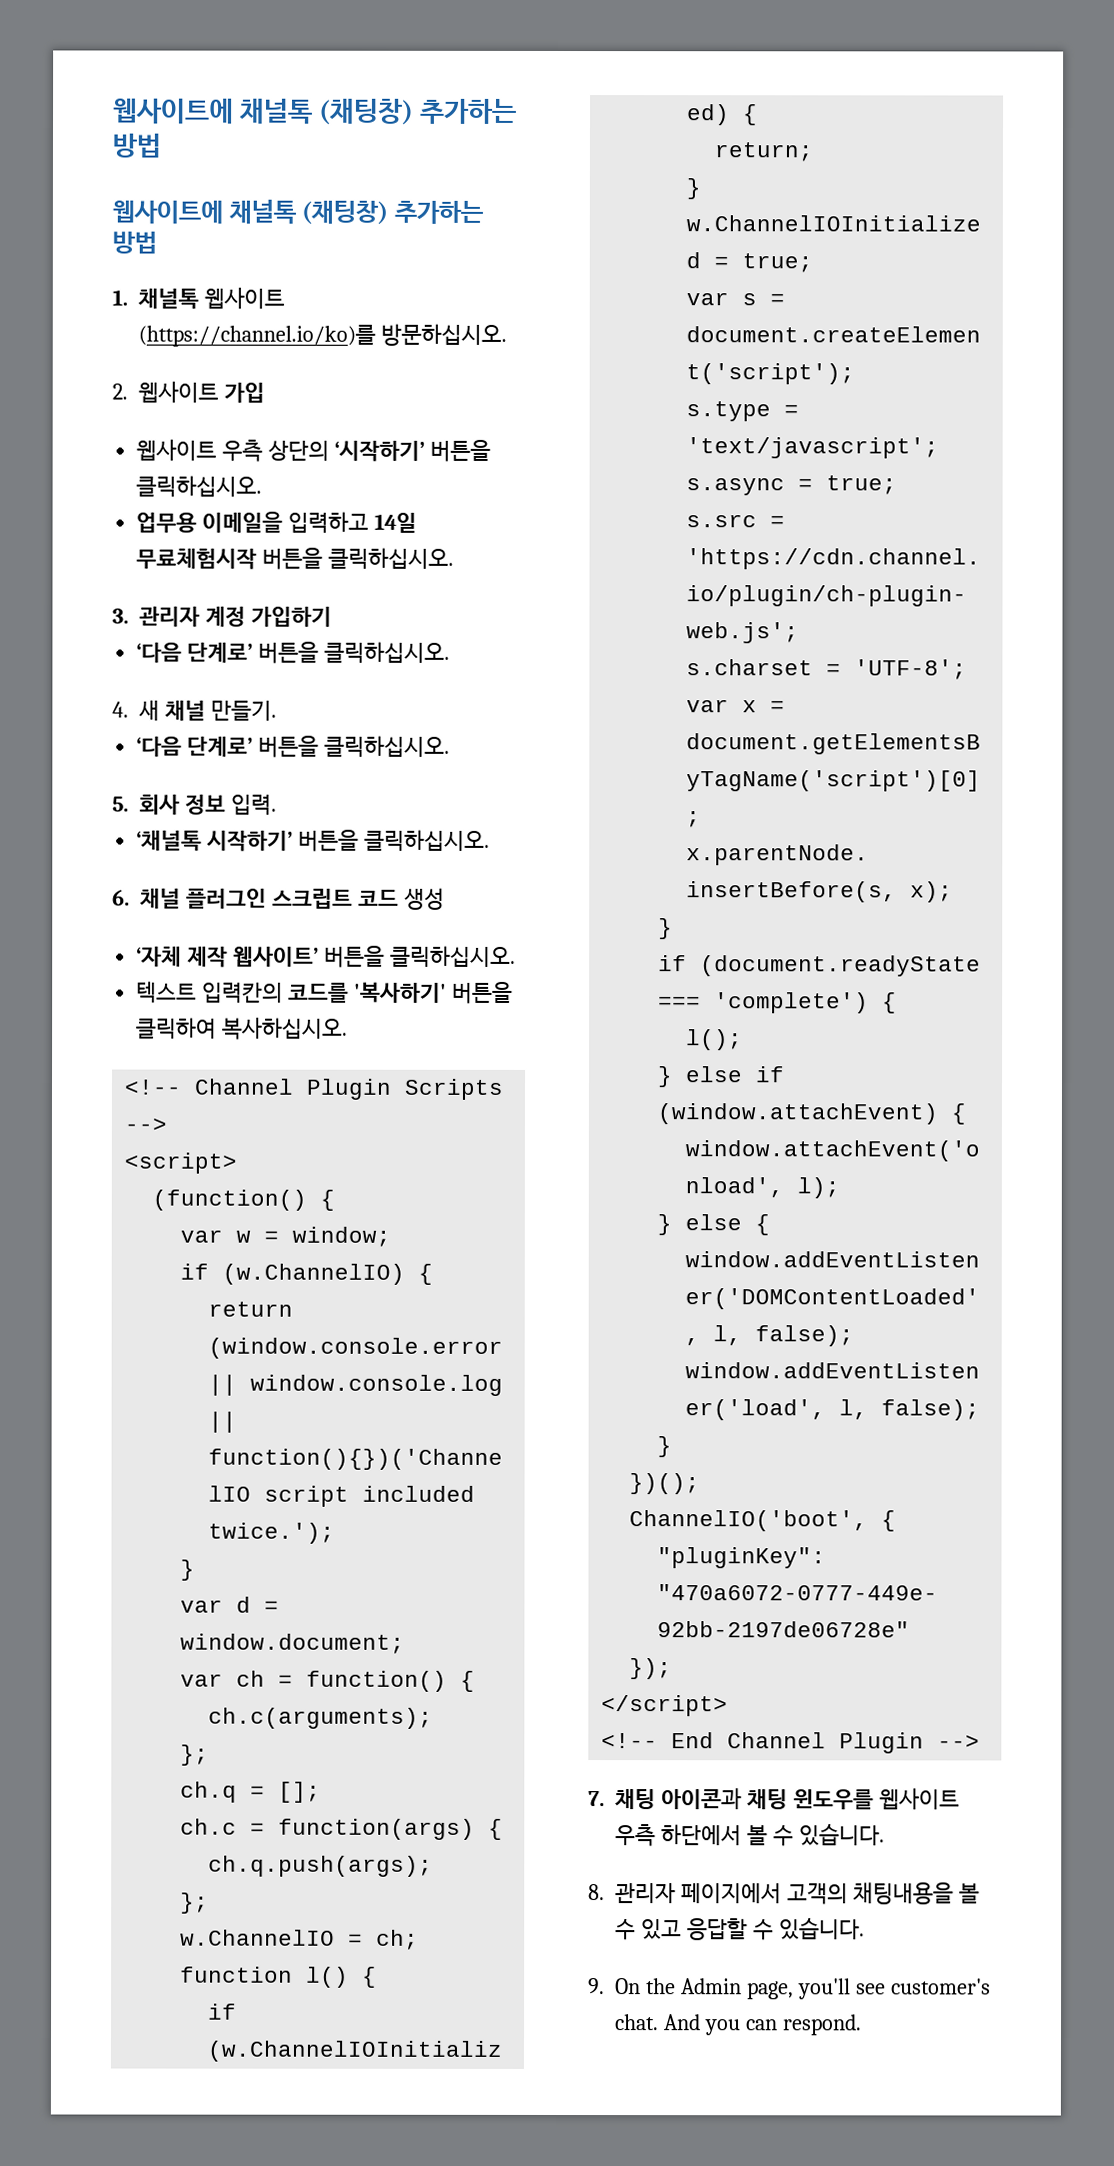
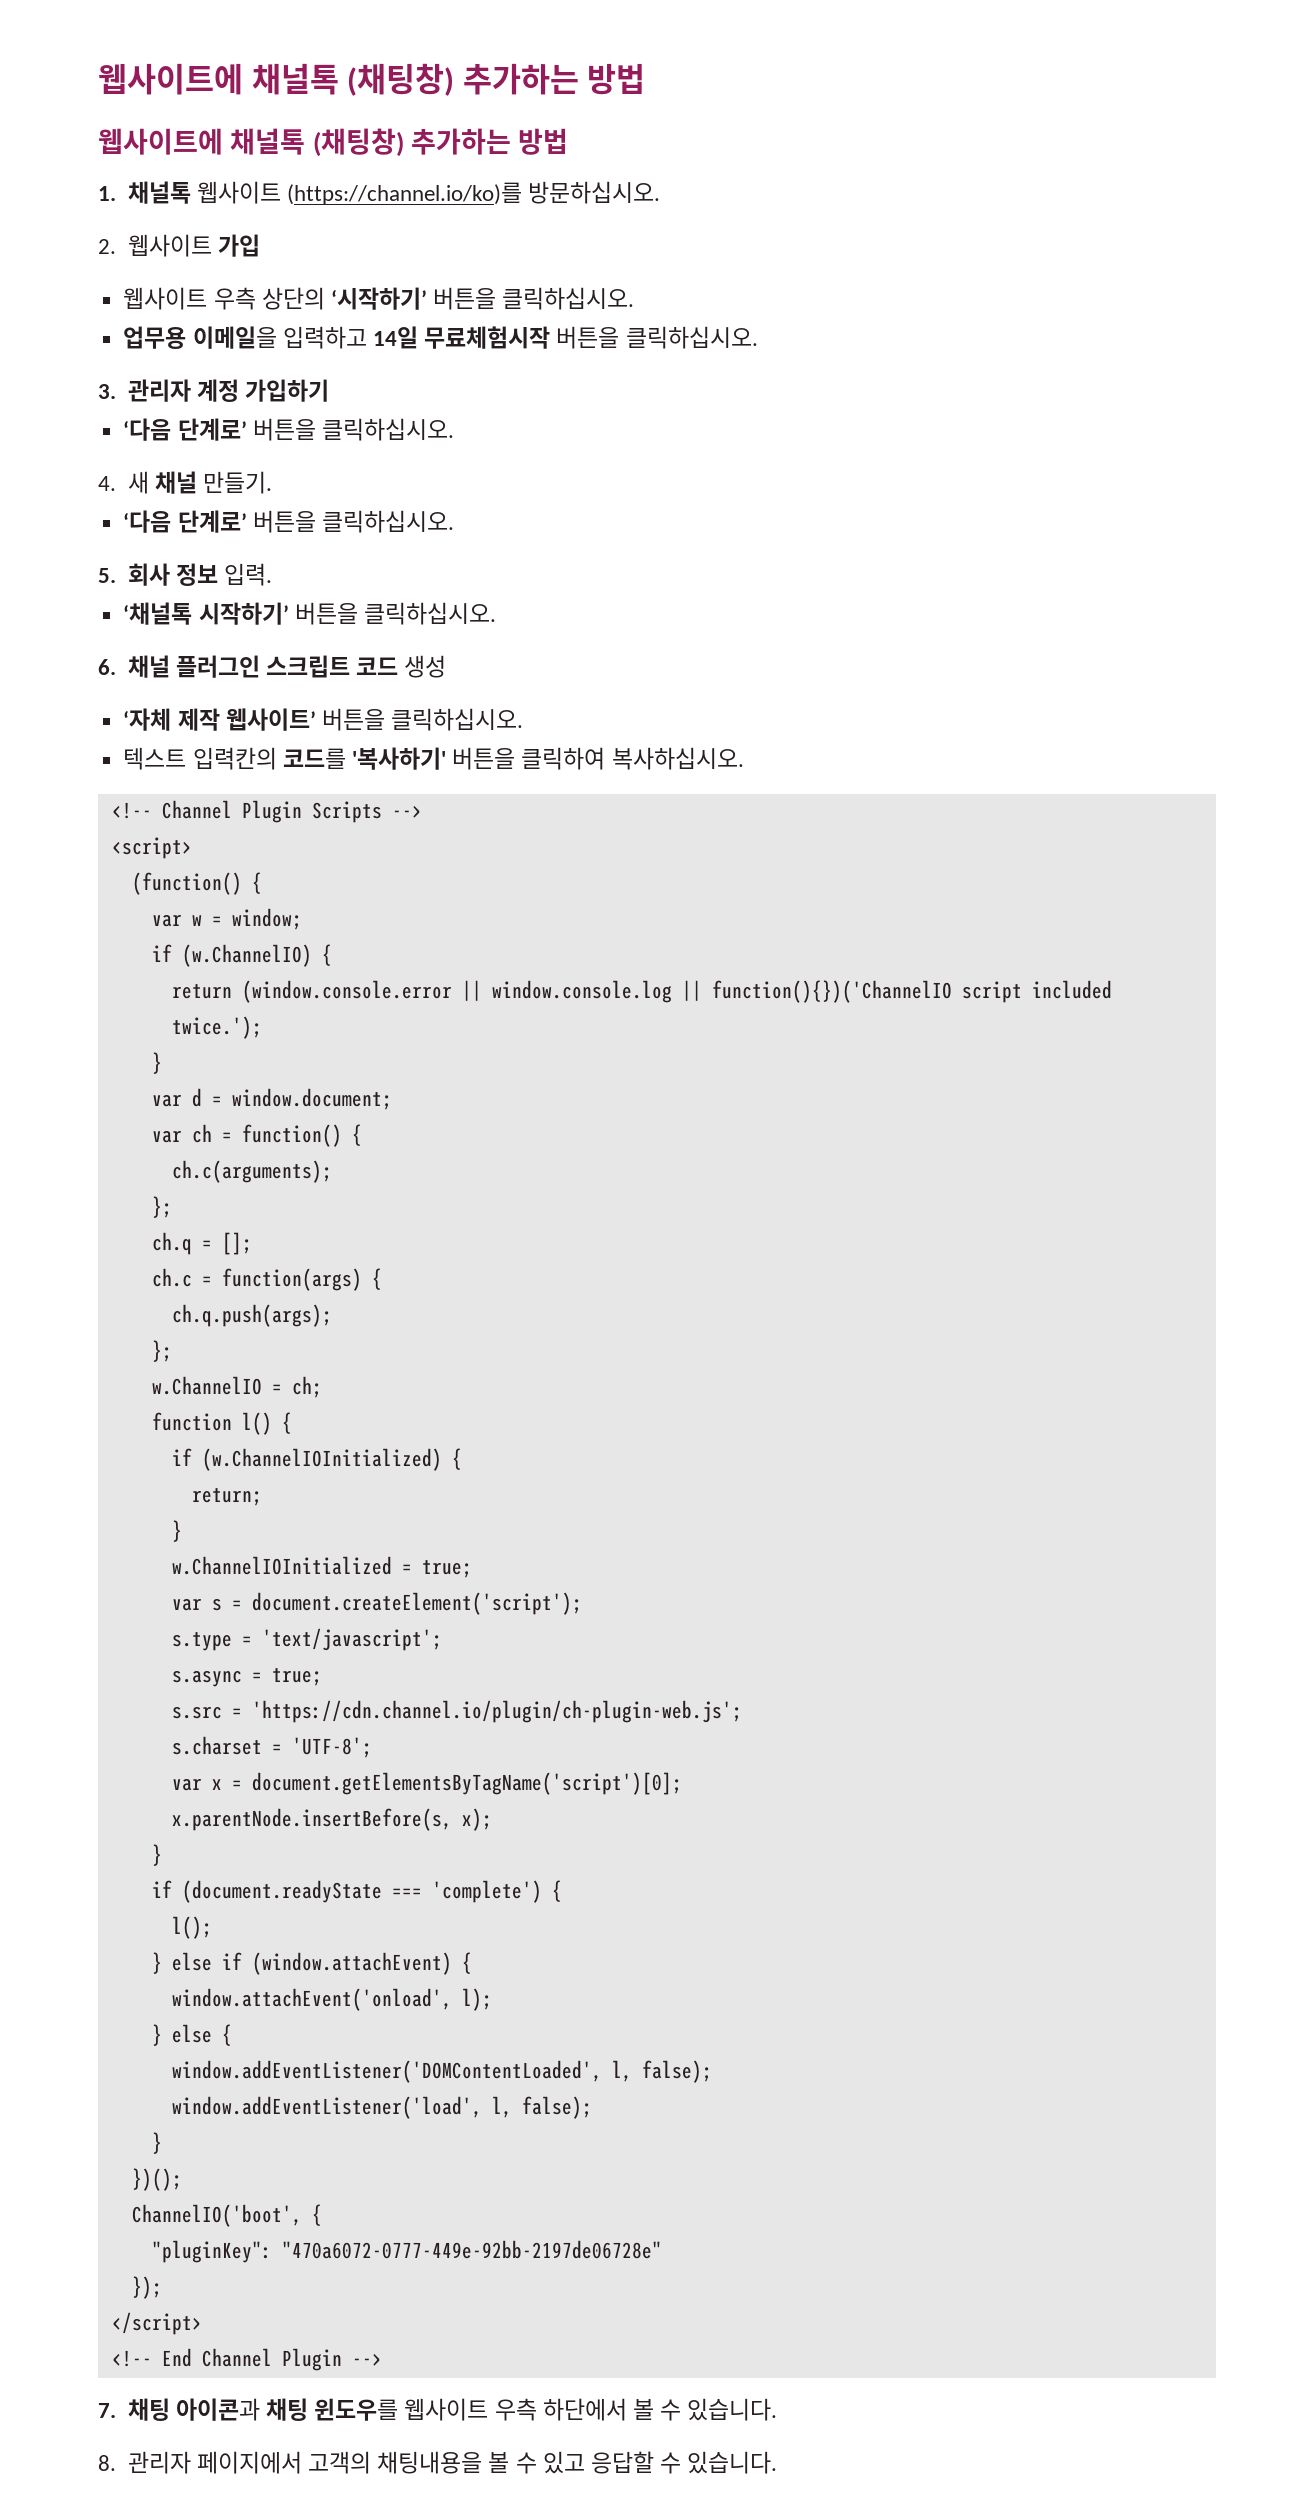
- 9. On the Admin page, you'll see customer's chat. And you can respond.

